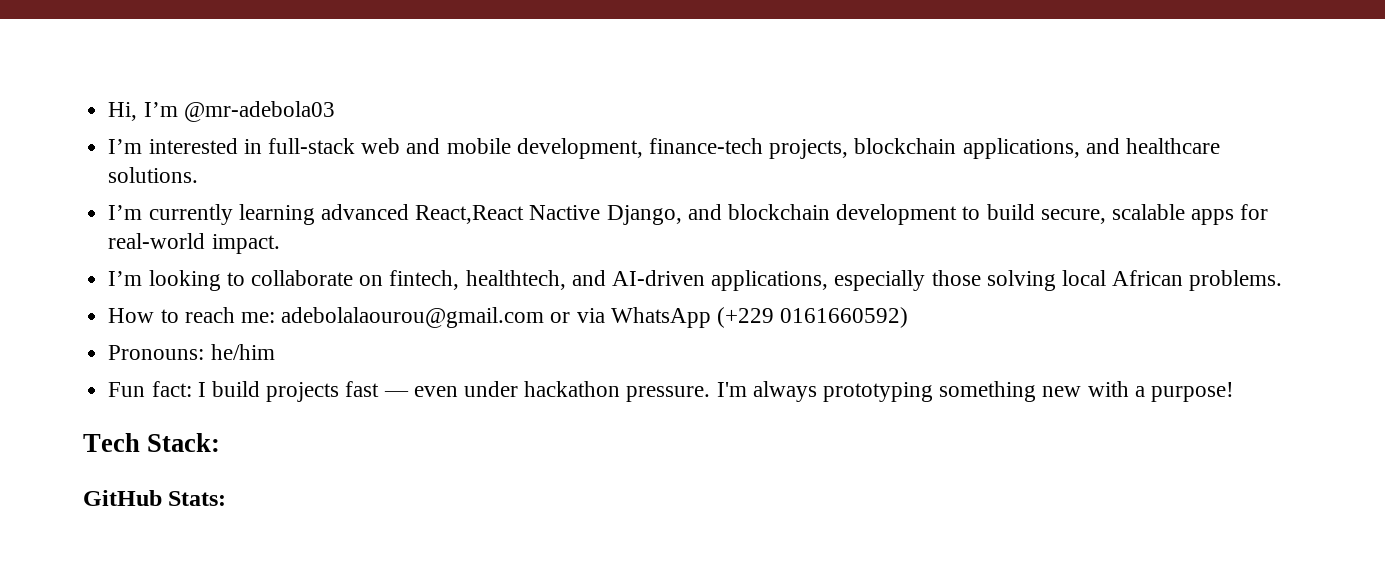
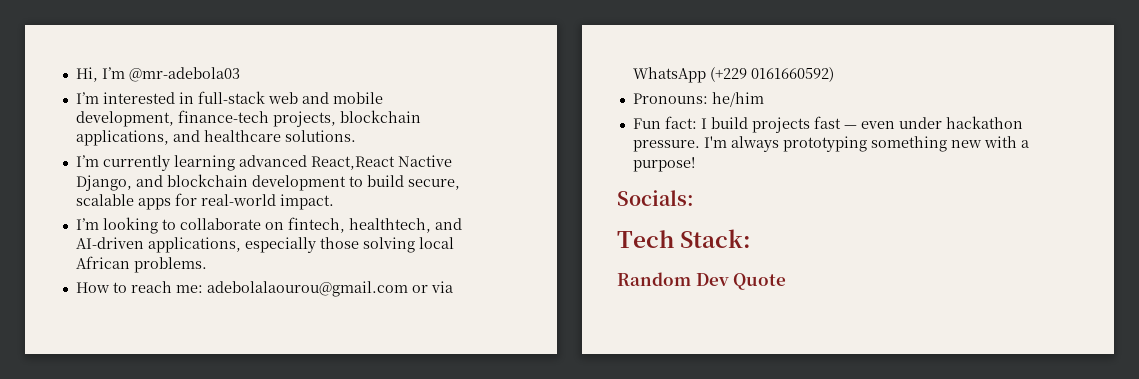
+ Socials:
- GitHub Stats:
+ Random Dev Quote

